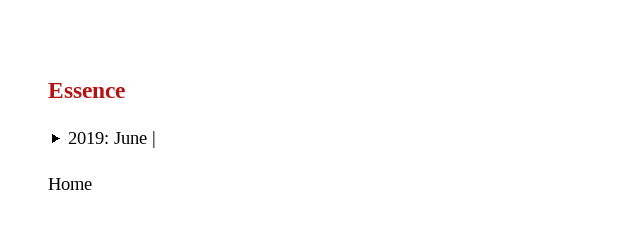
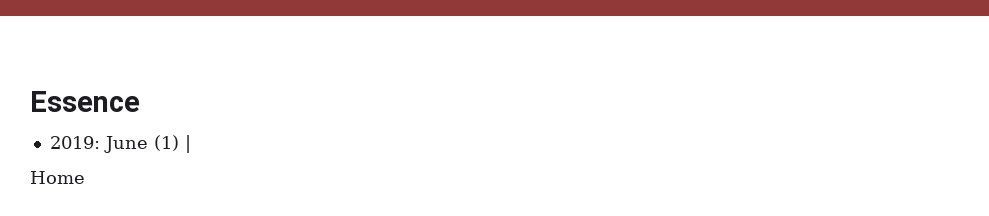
- 2019: June |
+ 2019: June (1) |

